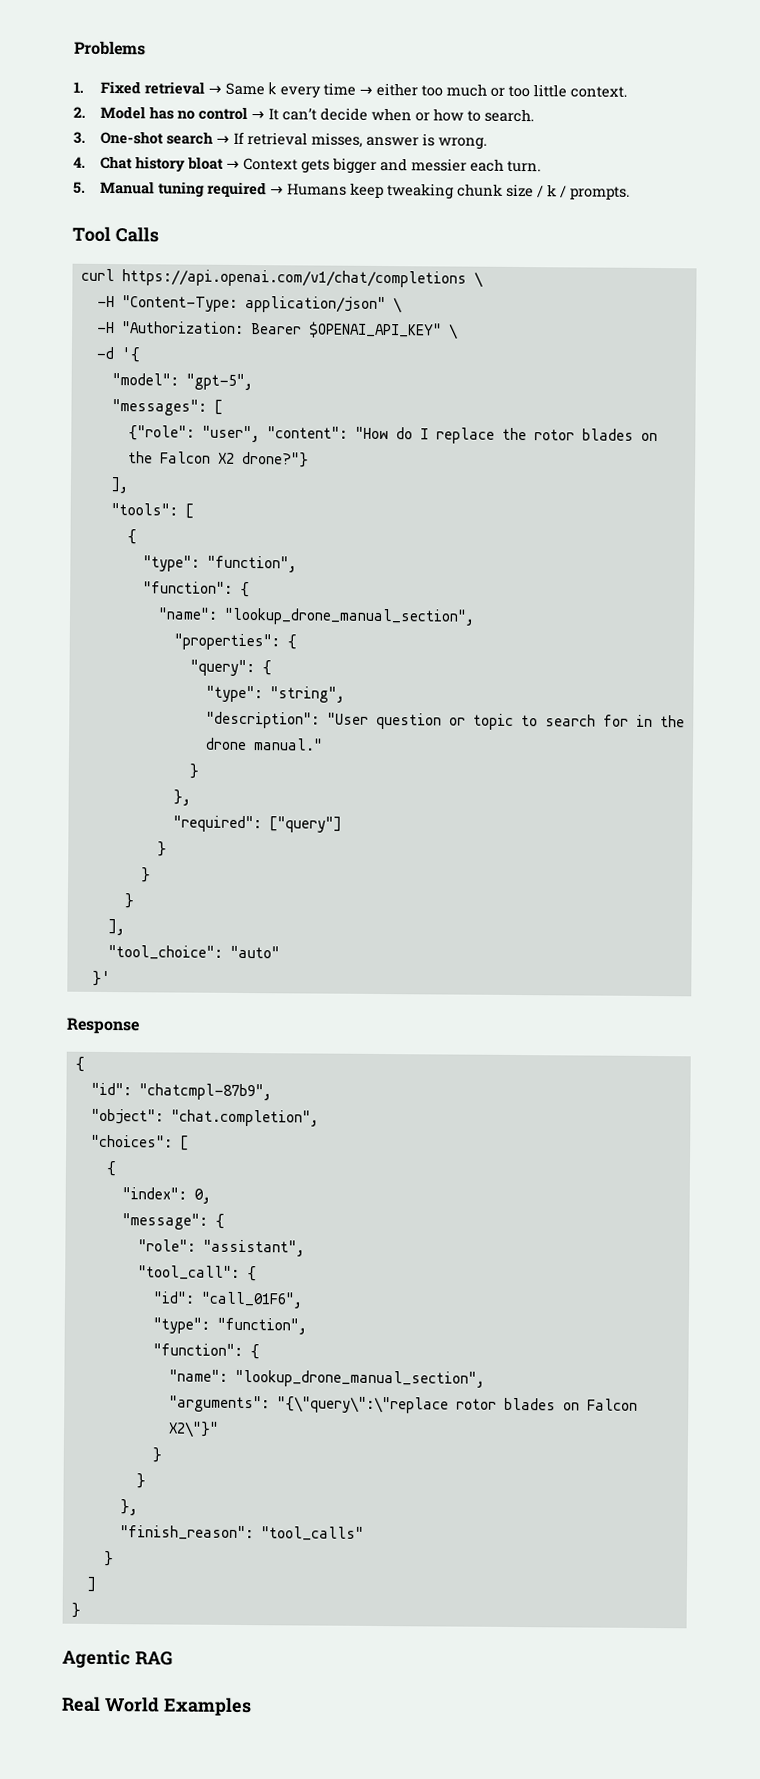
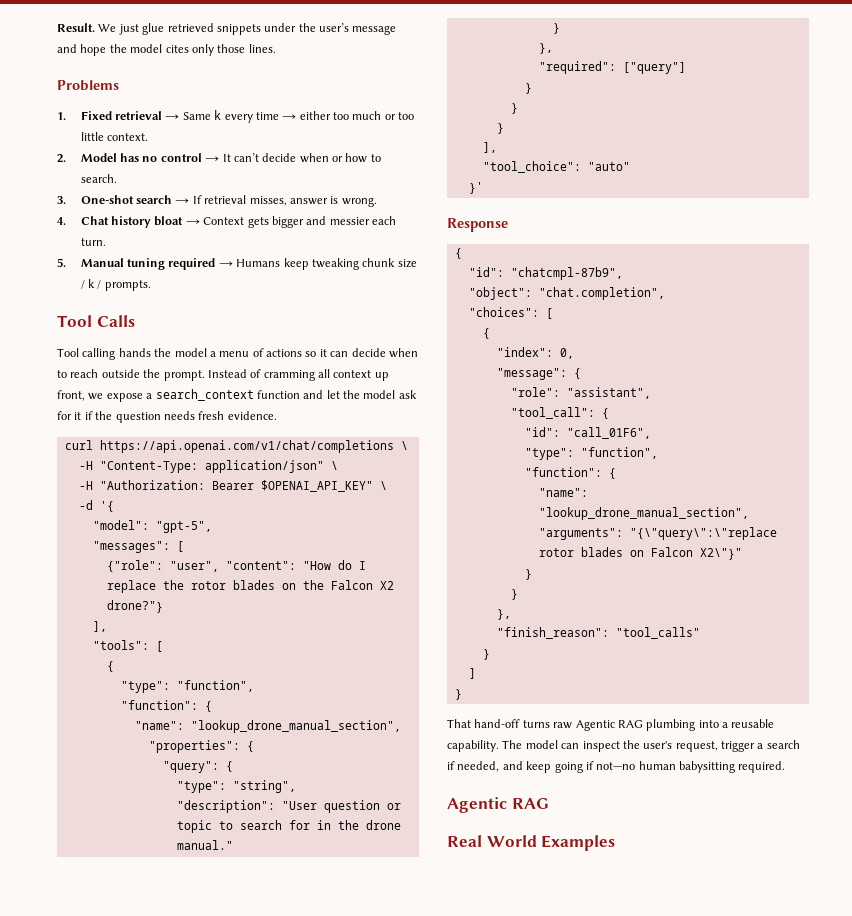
+ Result. We just glue retrieved snippets under the user’s message and hope the model cites only those lines.
+ Tool calling hands the model a menu of actions so it can decide when to reach outside the prompt. Instead of cramming all context up front, we expose a search_context function and let the model ask for it if the question needs fresh evidence.
+ That hand-off turns raw Agentic RAG plumbing into a reusable capability. The model can inspect the user's request, trigger a search if needed, and keep going if not—no human babysitting required.

